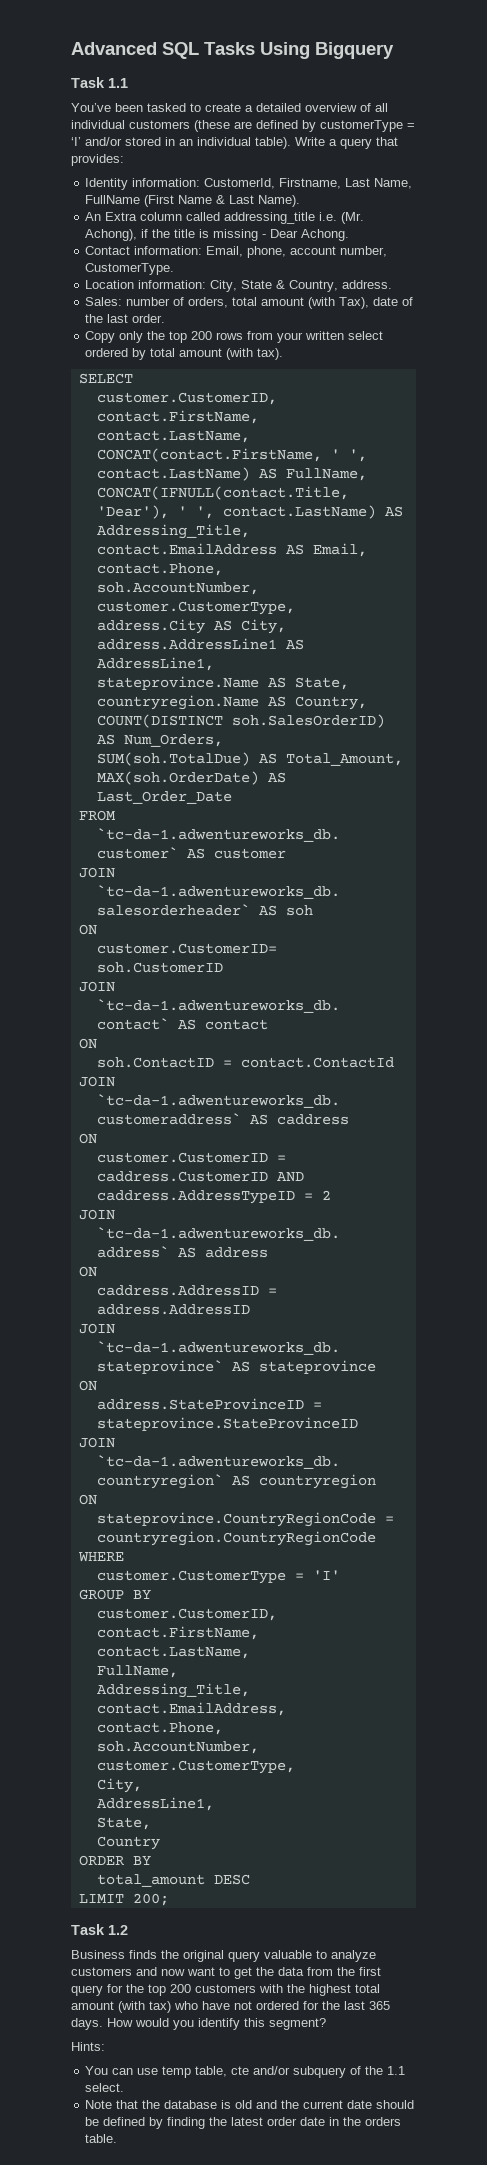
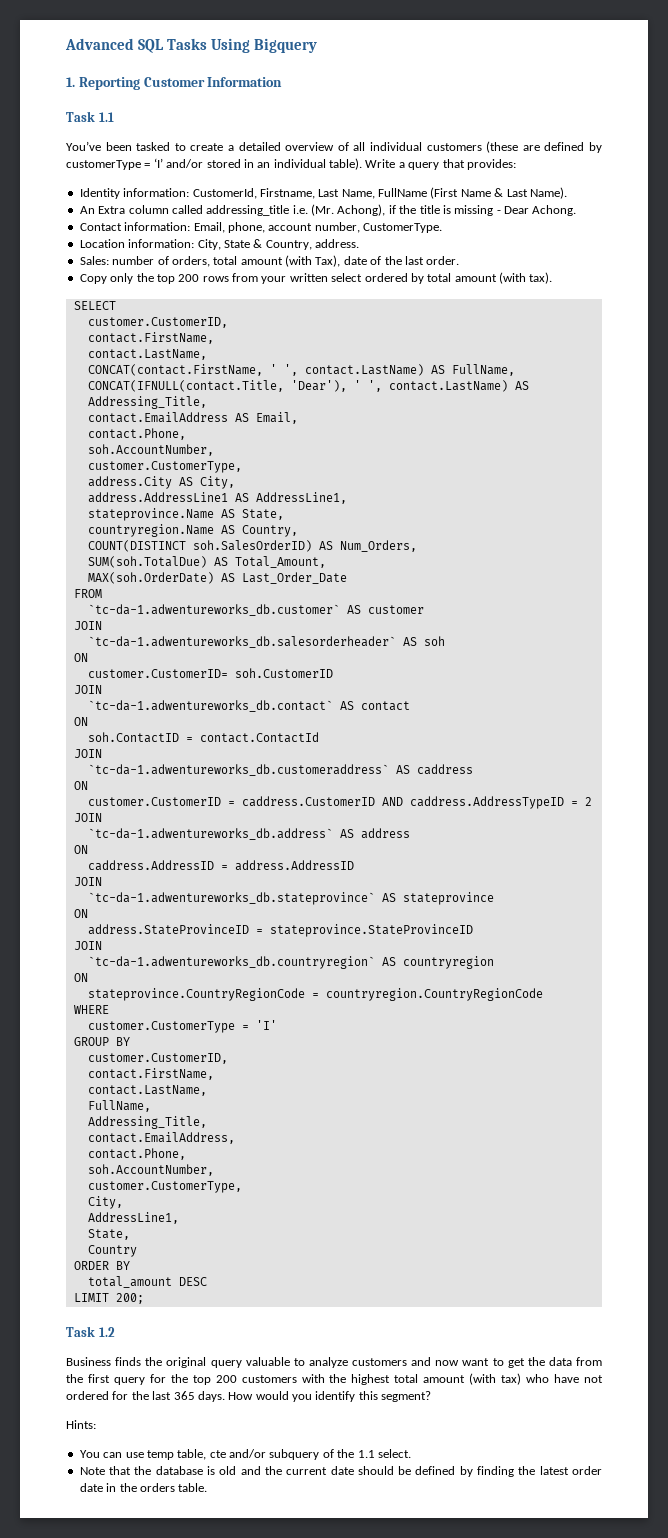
+ 1. Reporting Customer Information

